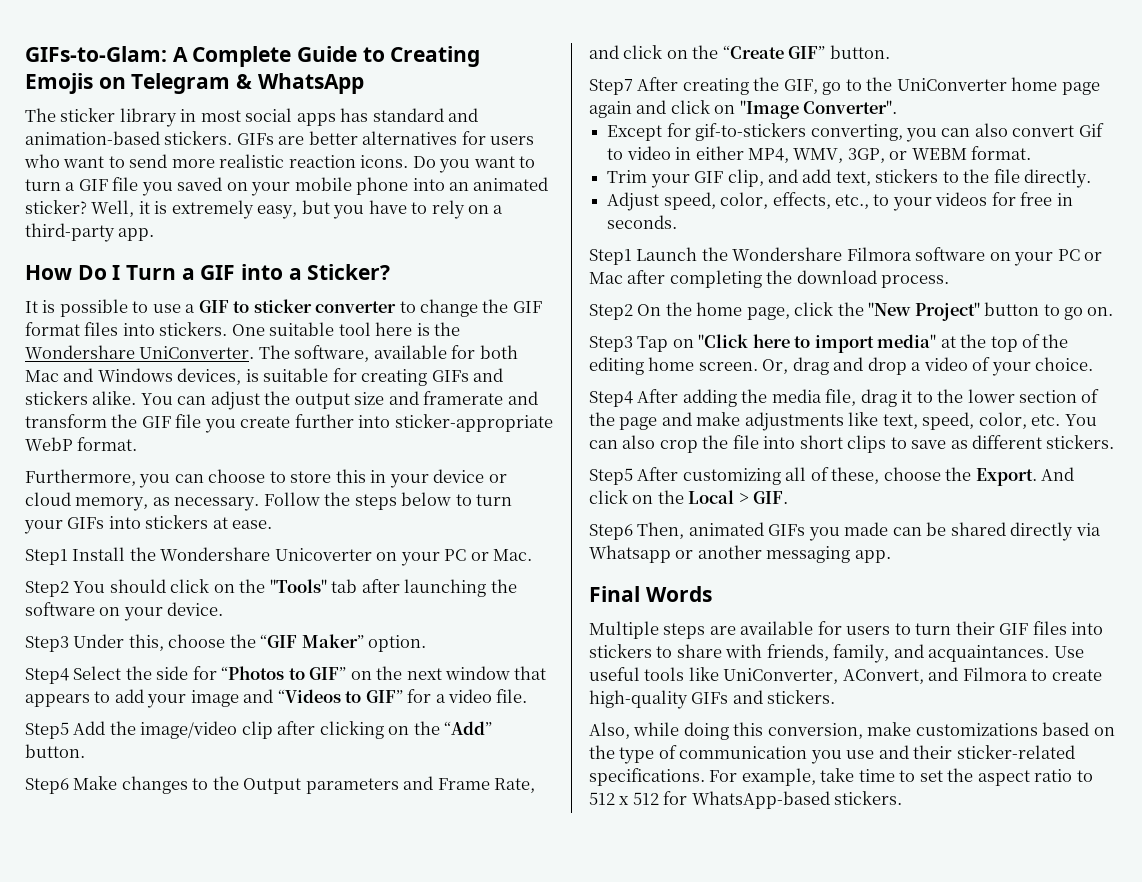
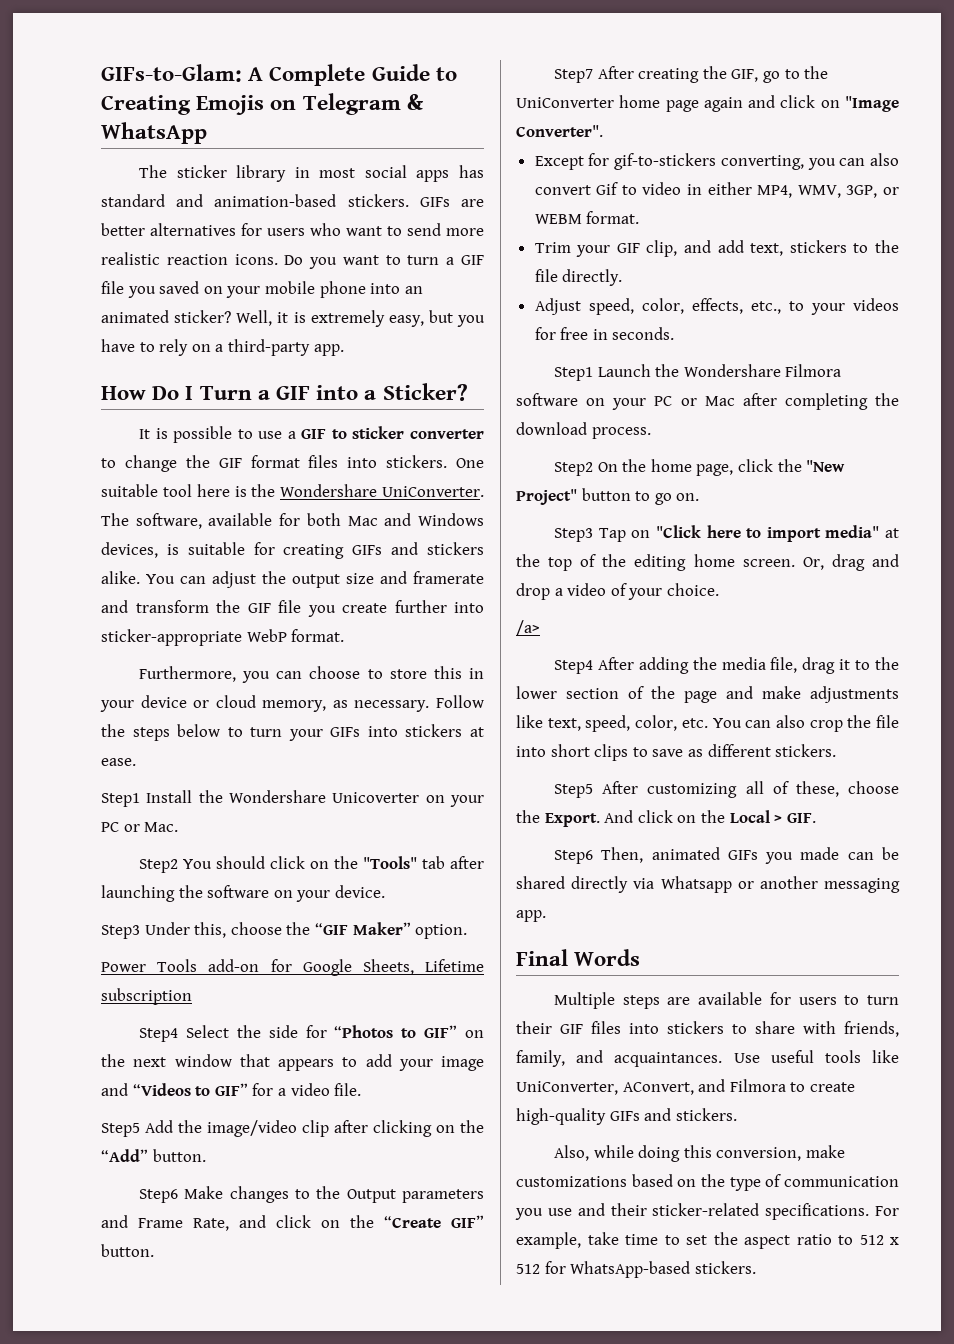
+ Power Tools add-on for Google Sheets, Lifetime subscription
+ /a>

